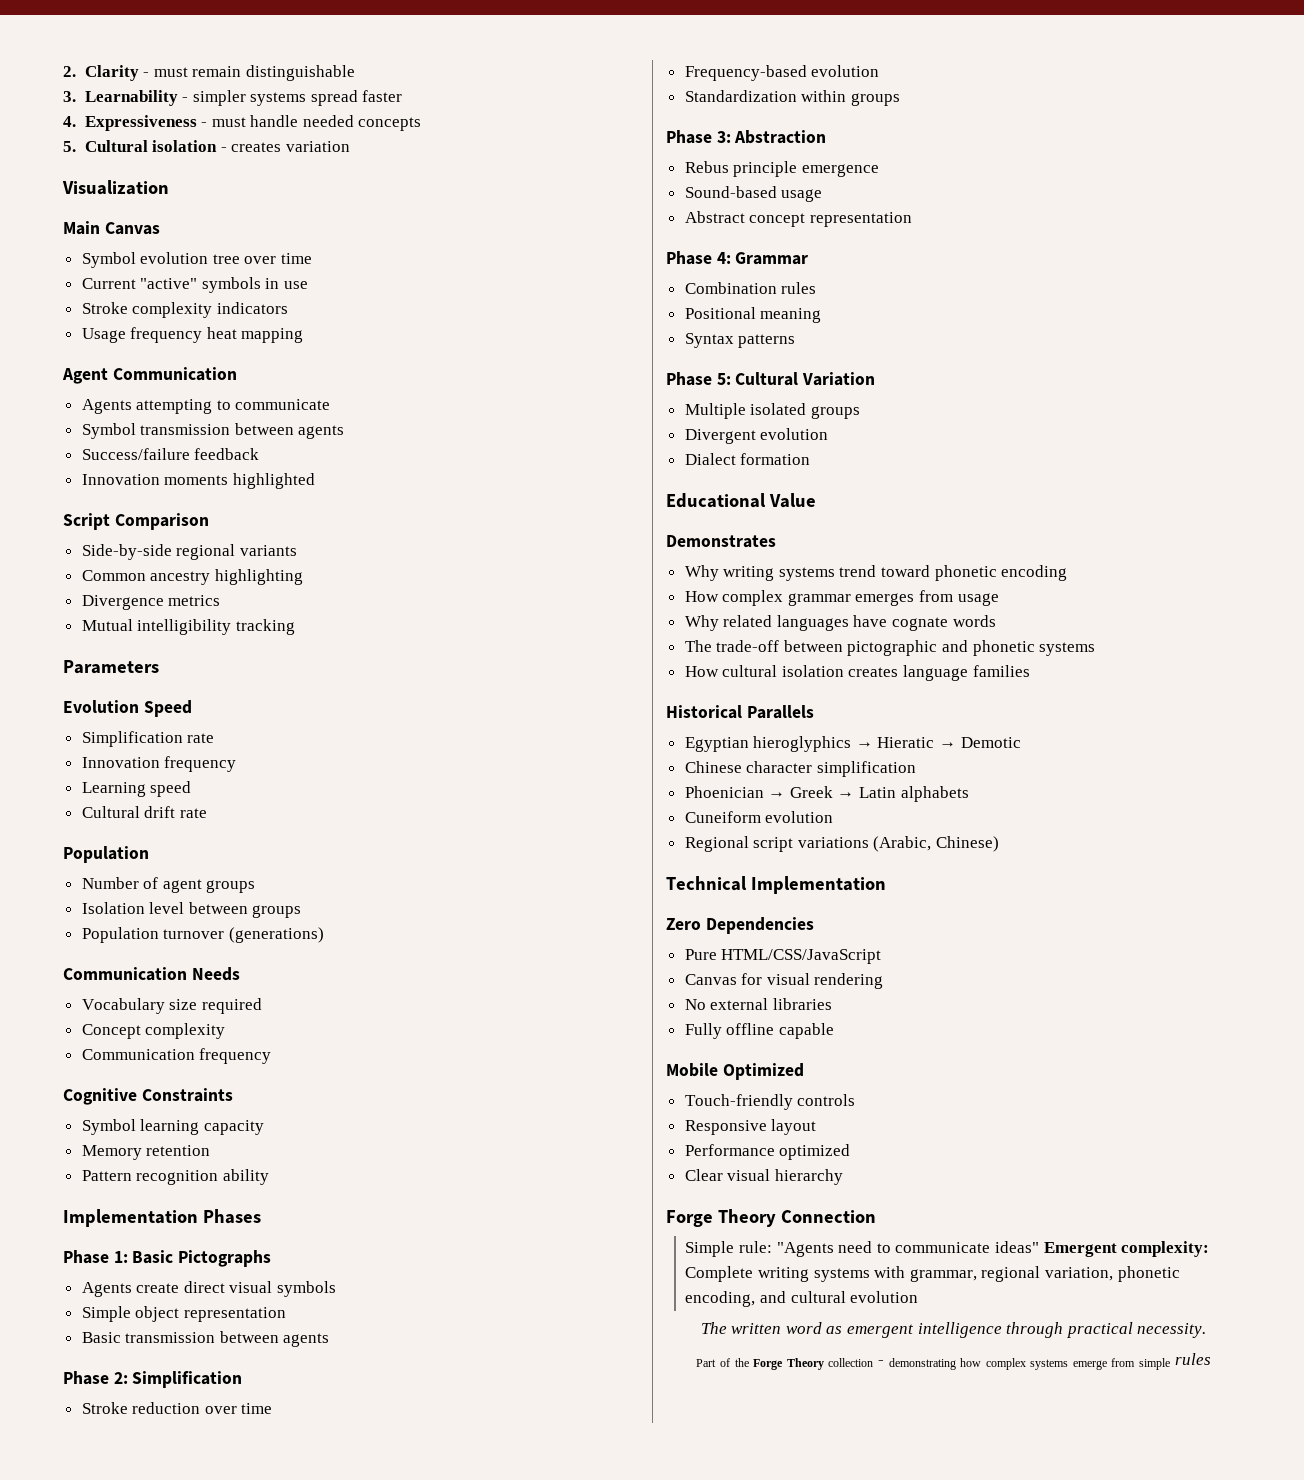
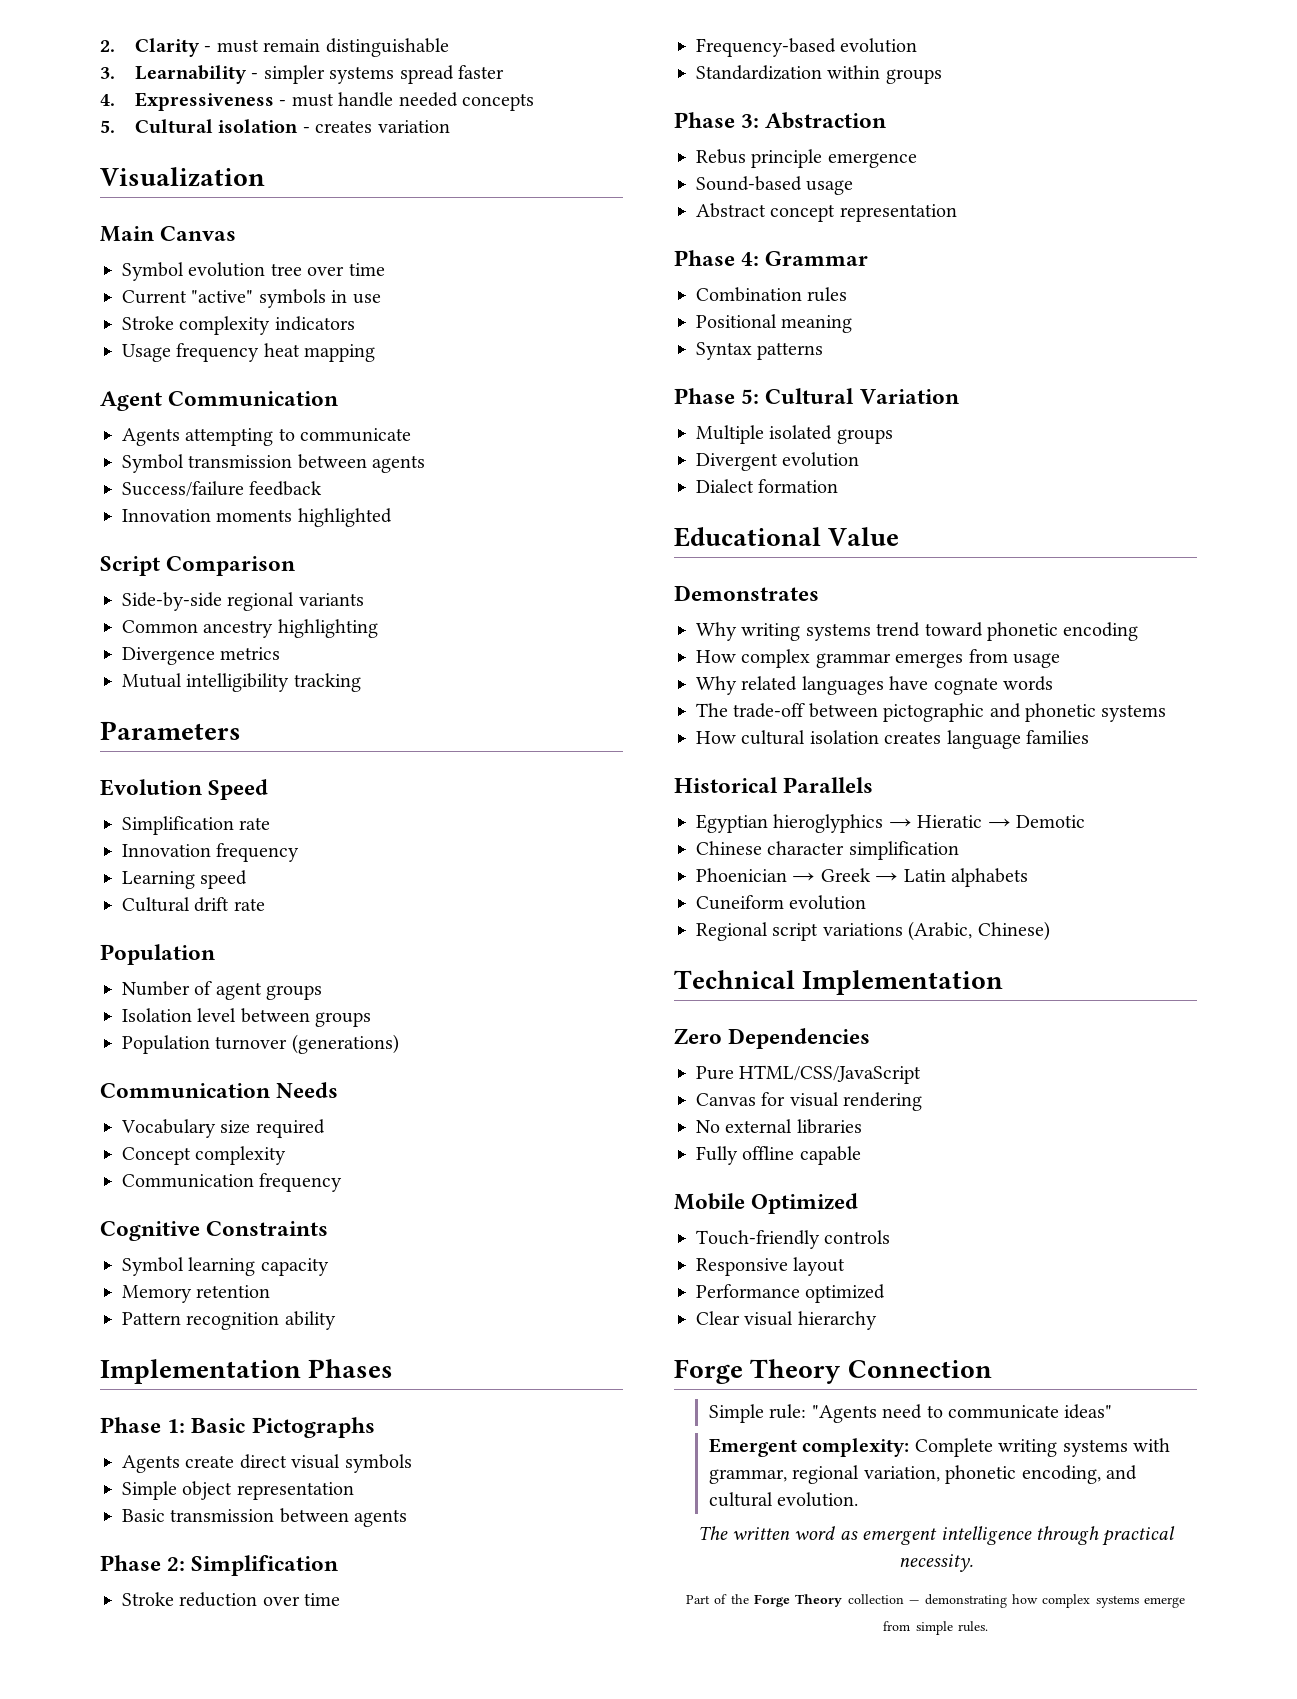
- Simple rule: "Agents need to communicate ideas" Emergent complexity: Complete writing systems with grammar, regional variation, phonetic encoding, and cultural evolution
+ Simple rule: "Agents need to communicate ideas"
+ Emergent complexity: Complete writing systems with grammar, regional variation, phonetic encoding, and cultural evolution.
- Part of the Forge Theory collection - demonstrating how complex systems emerge from simple rules
+ Part of the Forge Theory collection — demonstrating how complex systems emerge from simple rules.

